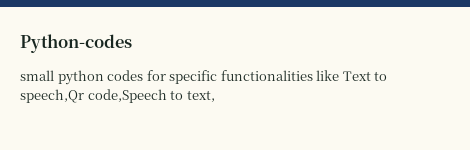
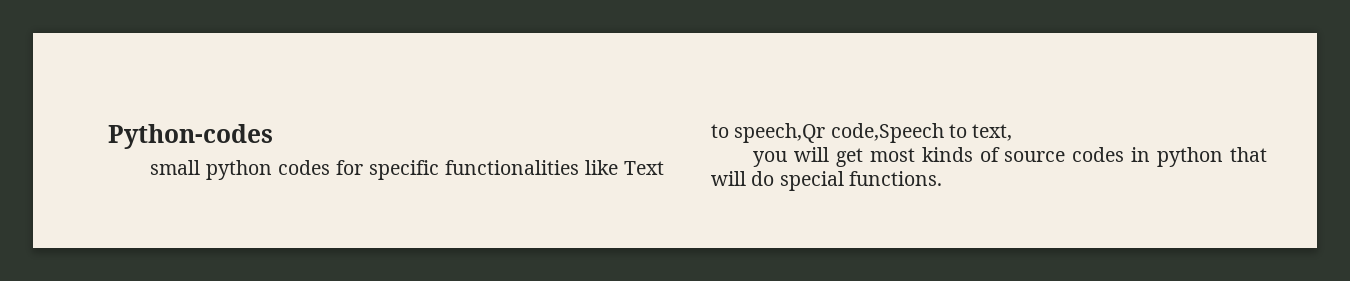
+ you will get most kinds of source codes in python that will do special functions.

